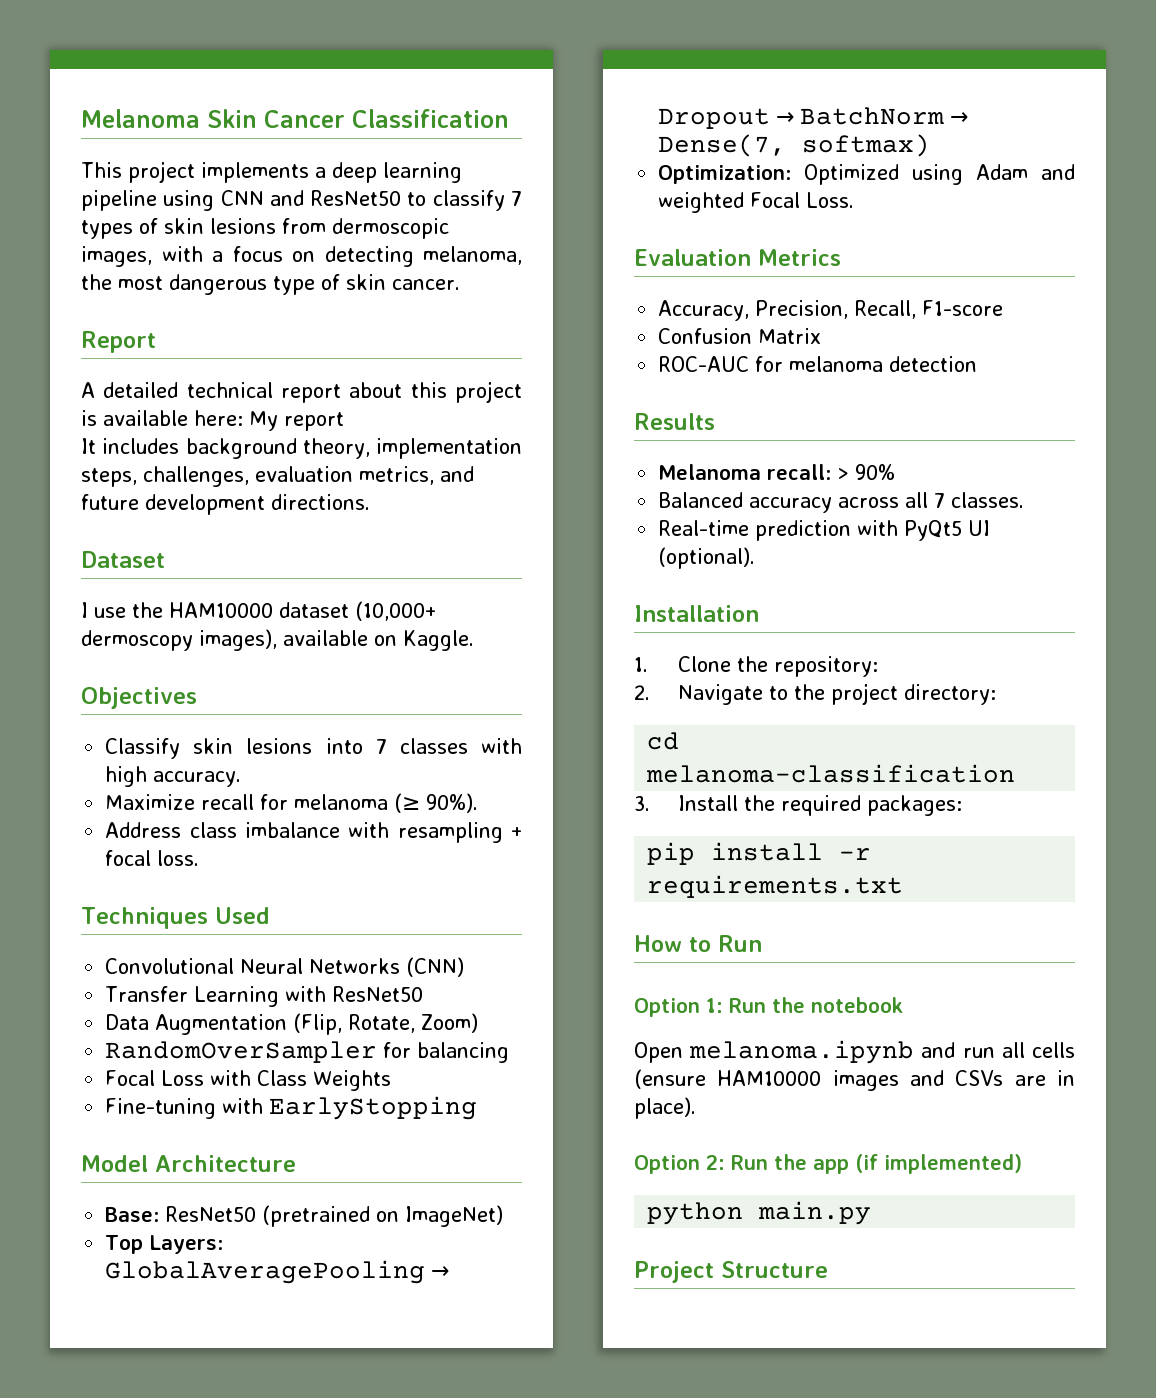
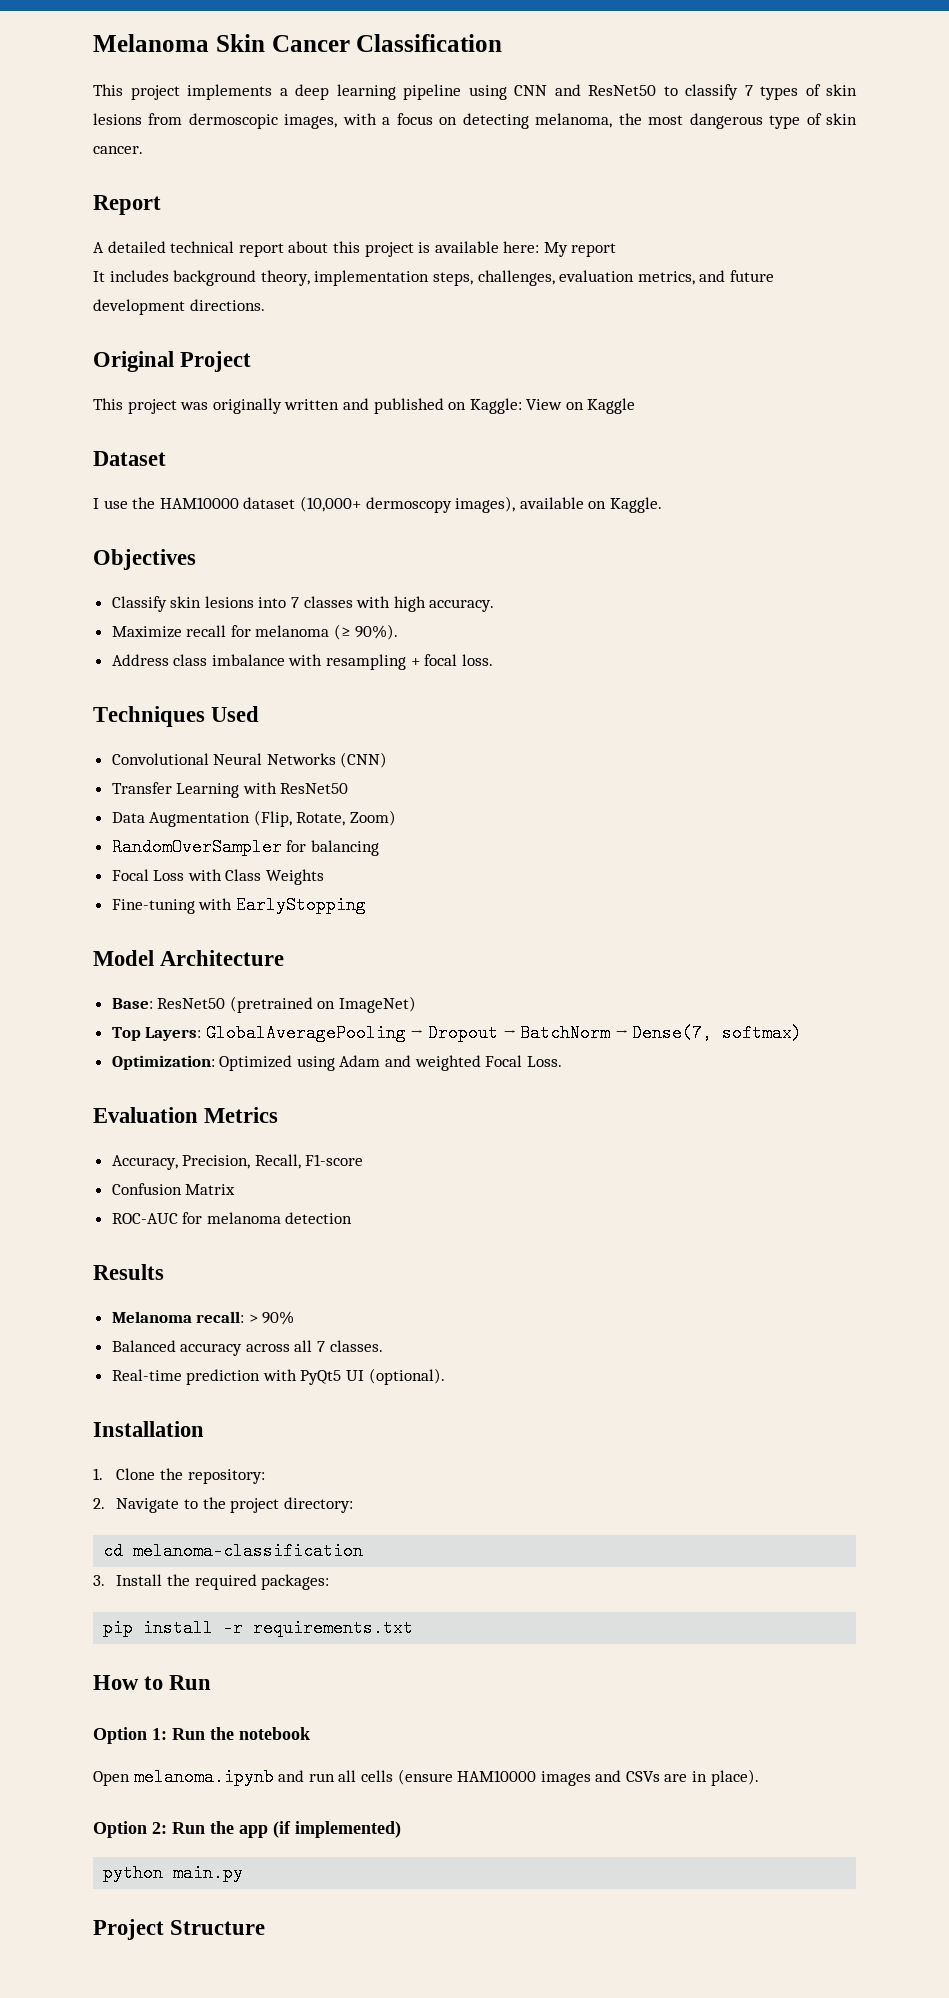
+ Original Project
+ This project was originally written and published on Kaggle: View on Kaggle

